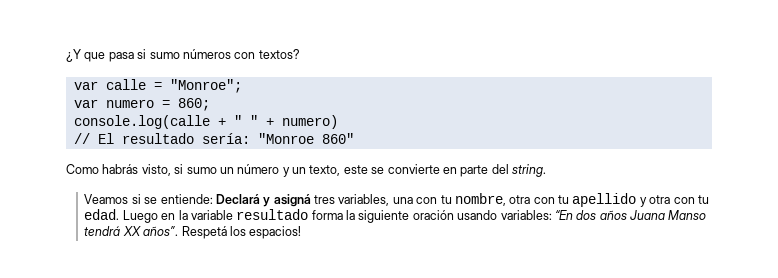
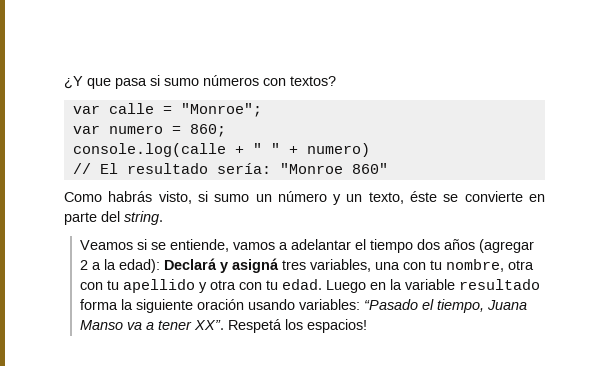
- Como habrás visto, si sumo un número y un texto, este se convierte en parte del string.
+ Como habrás visto, si sumo un número y un texto, éste se convierte en parte del string.
- Veamos si se entiende: Declará y asigná tres variables, una con tu nombre, otra con tu apellido y otra con tu edad.
+ Veamos si se entiende, vamos a adelantar el tiempo dos años (agregar 2 a la edad): Declará y asigná tres variables, una con tu nombre, otra con tu apellido y otra con tu edad.
- Luego en la variable resultado forma la siguiente oración usando variables: “En dos años Juana Manso tendrá XX años”. Respetá los espacios!
+ Luego en la variable resultado forma la siguiente oración usando variables: “Pasado el tiempo, Juana Manso va a tener XX”. Respetá los espacios!

